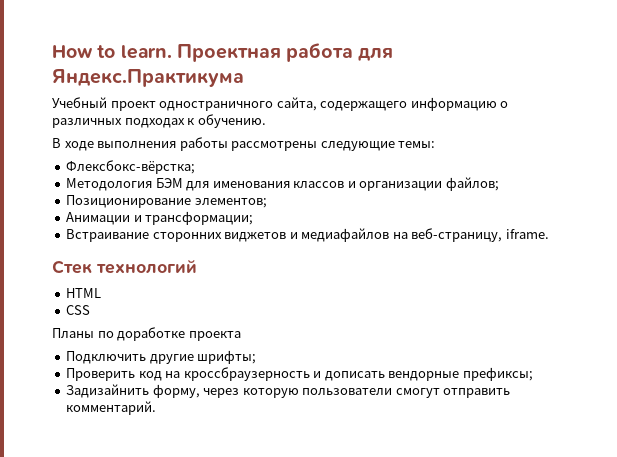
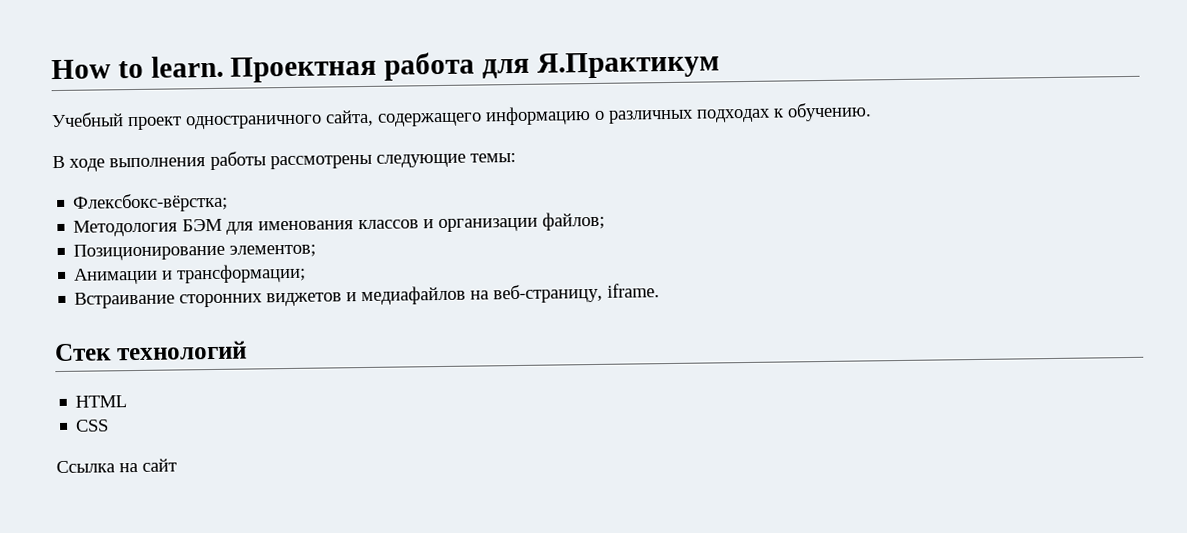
- Проектная работа для Яндекс.Практикума
+ Проектная работа для Я.Практикум
- Планы по доработке проекта
- Подключить другие шрифты;
- Проверить код на кроссбраузерность и дописать вендорные префиксы;
- Задизайнить форму, через которую пользователи смогут отправить комментарий.
+ Ссылка на сайт

